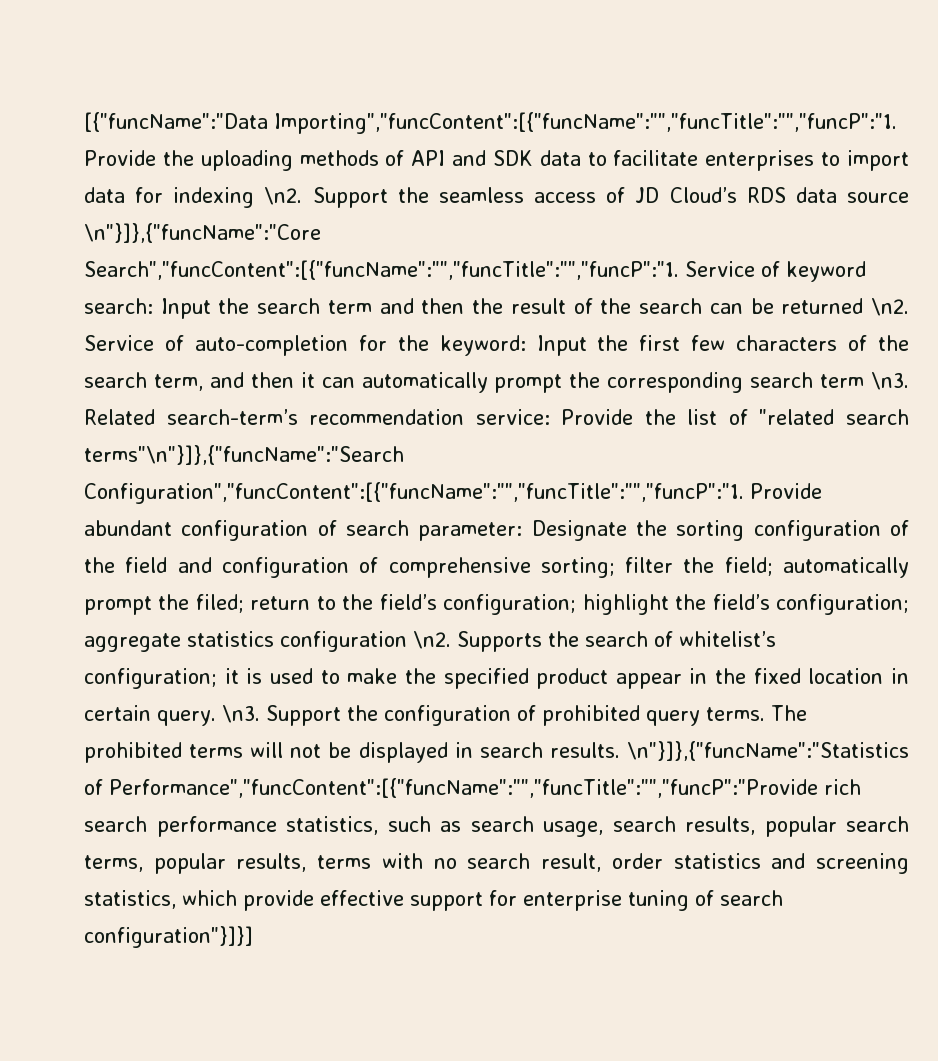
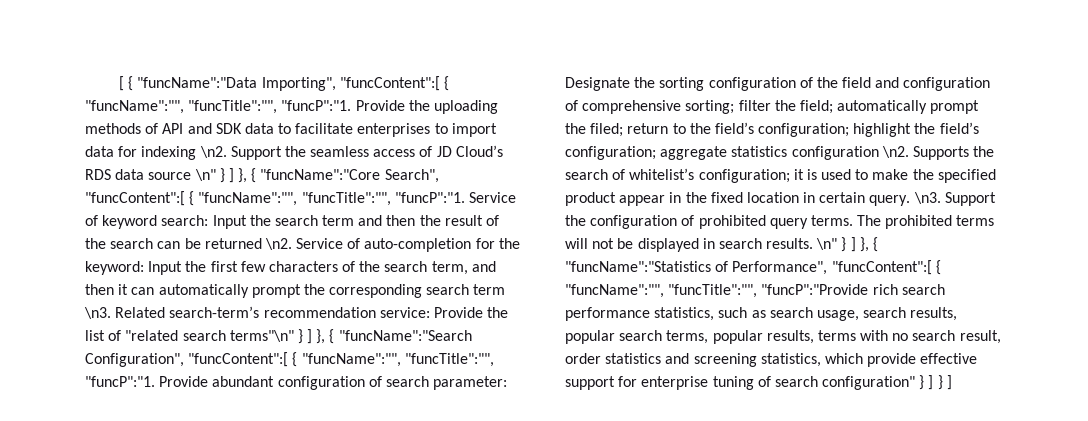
- [{"funcName":"Data Importing","funcContent":[{"funcName":"","funcTitle":"","funcP":"1.
+ [ { "funcName":"Data Importing", "funcContent":[ { "funcName":"", "funcTitle":"", "funcP":"1.
- Support the seamless access of JD Cloud’s RDS data source \n"}]},{"funcName":"Core Search","funcContent":[{"funcName":"","funcTitle":"","funcP":"1.
+ Support the seamless access of JD Cloud’s RDS data source \n" } ] }, { "funcName":"Core Search", "funcContent":[ { "funcName":"", "funcTitle":"", "funcP":"1.
- Related search-term’s recommendation service: Provide the list of "related search terms"\n"}]},{"funcName":"Search Configuration","funcContent":[{"funcName":"","funcTitle":"","funcP":"1.
+ Related search-term’s recommendation service: Provide the list of "related search terms"\n" } ] }, { "funcName":"Search Configuration", "funcContent":[ { "funcName":"", "funcTitle":"", "funcP":"1.
- \n"}]},{"funcName":"Statistics of Performance","funcContent":[{"funcName":"","funcTitle":"","funcP":"Provide rich search performance statistics, such as search usage, search results, popular search terms, popular results, terms with no search result, order statistics and screening statistics, which provide effective support for enterprise tuning of search configuration"}]}]
+ \n" } ] }, { "funcName":"Statistics of Performance", "funcContent":[ { "funcName":"", "funcTitle":"", "funcP":"Provide rich search performance statistics, such as search usage, search results, popular search terms, popular results, terms with no search result, order statistics and screening statistics, which provide effective support for enterprise tuning of search configuration" } ] } ]

